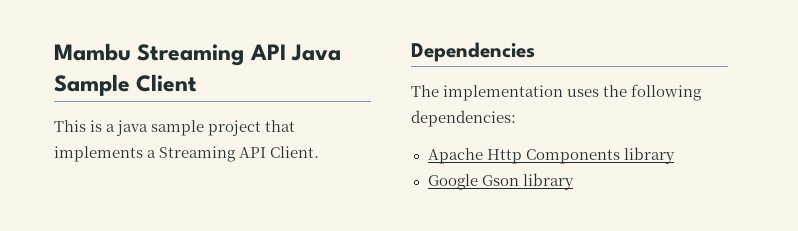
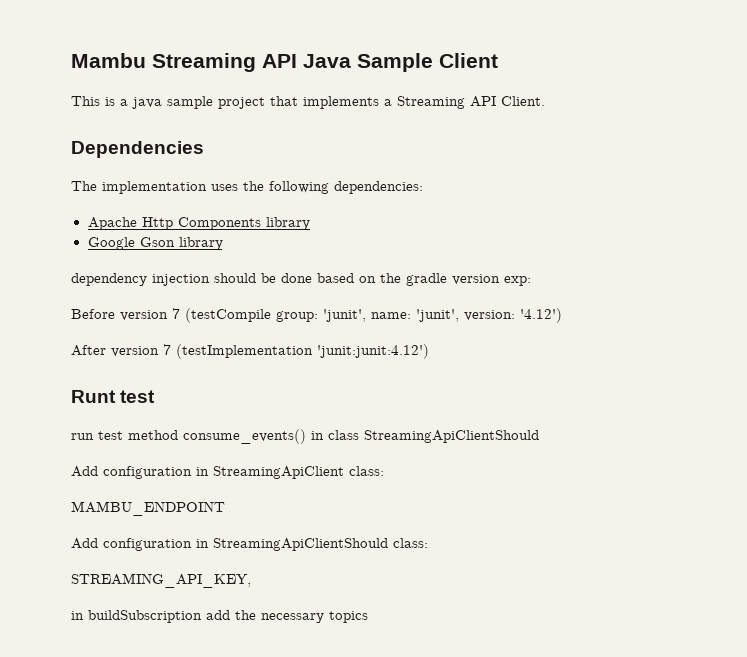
+ dependency injection should be done based on the gradle version exp:
+ Before version 7 (testCompile group: 'junit', name: 'junit', version: '4.12')
+ After version 7 (testImplementation 'junit:junit:4.12')
+ Runt test
+ run test method consume_events() in class StreamingApiClientShould
+ Add configuration in StreamingApiClient class:
+ MAMBU_ENDPOINT
+ Add configuration in StreamingApiClientShould class:
+ STREAMING_API_KEY,
+ in buildSubscription add the necessary topics

